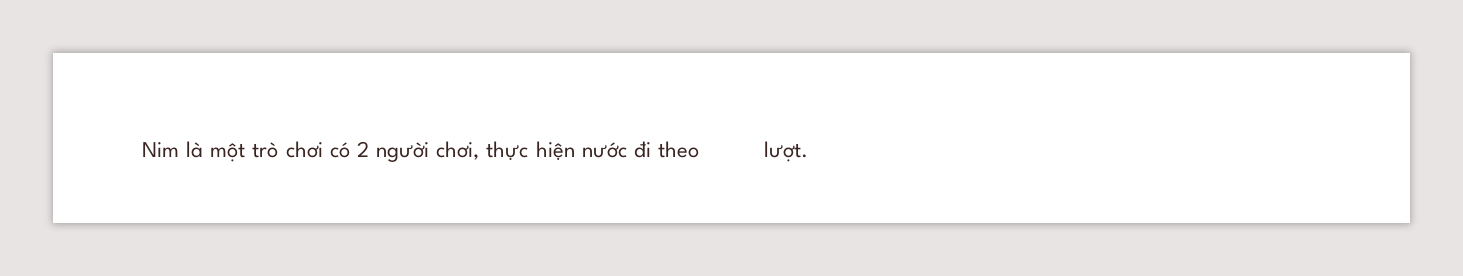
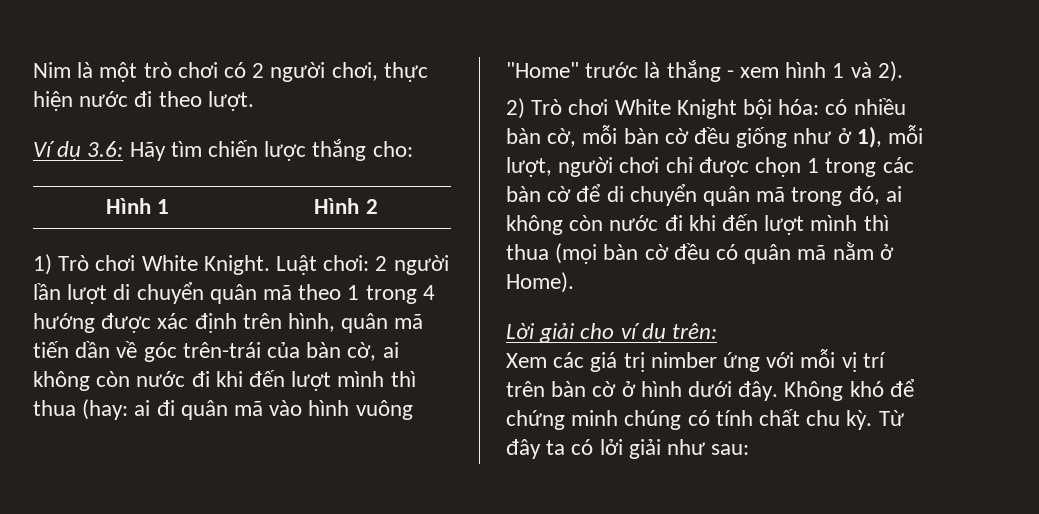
+ Ví dụ 3.6: Hãy tìm chiến lược thắng cho:
+ Hình 1 | Hình 2
+ 1) Trò chơi White Knight. Luật chơi: 2 người lần lượt di chuyển quân mã theo 1 trong 4 hướng được xác định trên hình, quân mã tiến dần về góc trên-trái của bàn cờ, ai không còn nước đi khi đến lượt mình thì thua (hay: ai đi quân mã vào hình vuông "Home" trước là thắng - xem hình 1 và 2).
+ 2) Trò chơi White Knight bội hóa: có nhiều bàn cờ, mỗi bàn cờ đều giống như ở 1), mỗi lượt, người chơi chỉ được chọn 1 trong các bàn cờ để di chuyển quân mã trong đó, ai không còn nước đi khi đến lượt mình thì thua (mọi bàn cờ đều có quân mã nằm ở Home).
+ Lời giải cho ví dụ trên:
+ Xem các giá trị nimber ứng với mỗi vị trí trên bàn cờ ở hình dưới đây. Không khó để chứng minh chúng có tính chất chu kỳ. Từ đây ta có lởi giải như sau:

